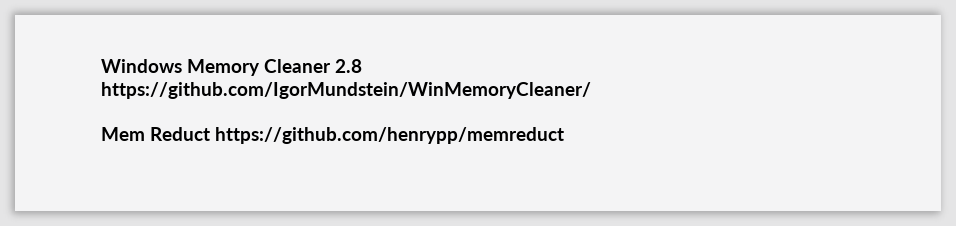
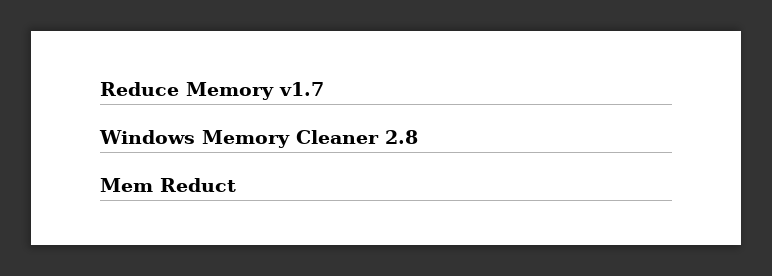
+ Reduce Memory v1.7
- Windows Memory Cleaner 2.8 https://github.com/IgorMundstein/WinMemoryCleaner/
+ Windows Memory Cleaner 2.8
- Mem Reduct https://github.com/henrypp/memreduct
+ Mem Reduct

